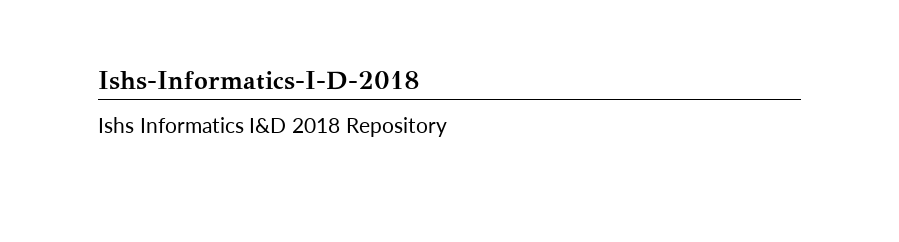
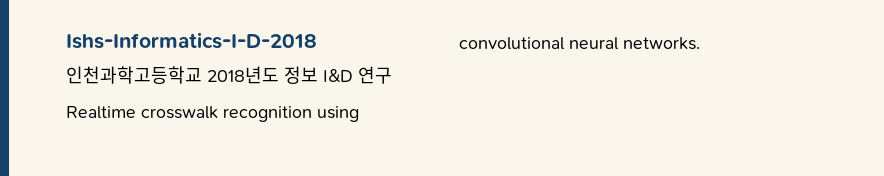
- Ishs Informatics I&D 2018 Repository
+ 인천과학고등학교 2018년도 정보 I&D 연구
+ Realtime crosswalk recognition using convolutional neural networks.

